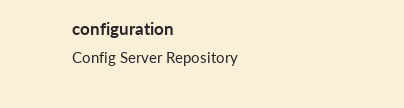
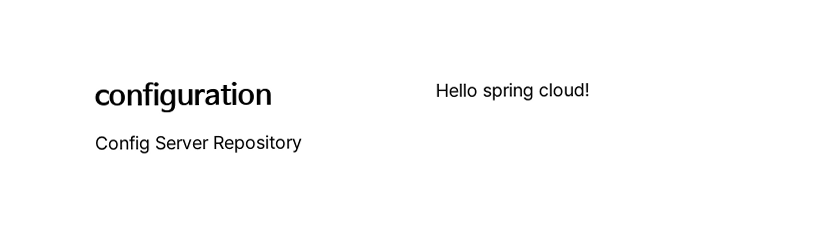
+ Hello spring cloud!

